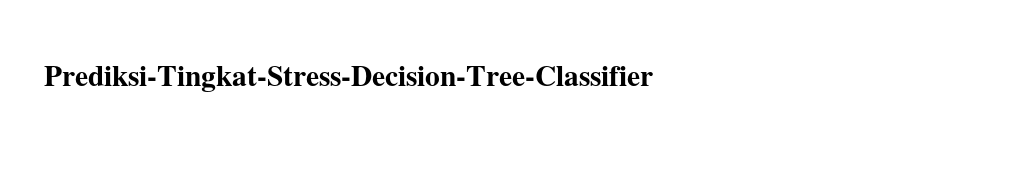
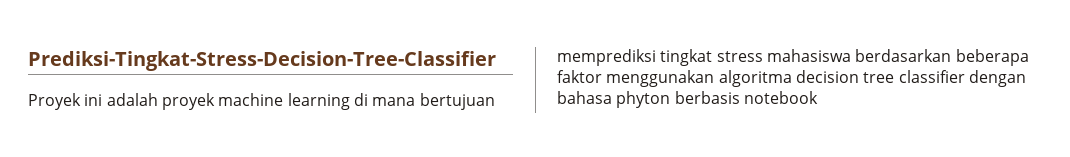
+ Proyek ini adalah proyek machine learning di mana bertujuan memprediksi tingkat stress mahasiswa berdasarkan beberapa faktor menggunakan algoritma decision tree classifier dengan bahasa phyton berbasis notebook

